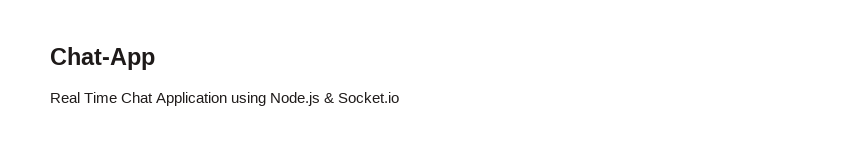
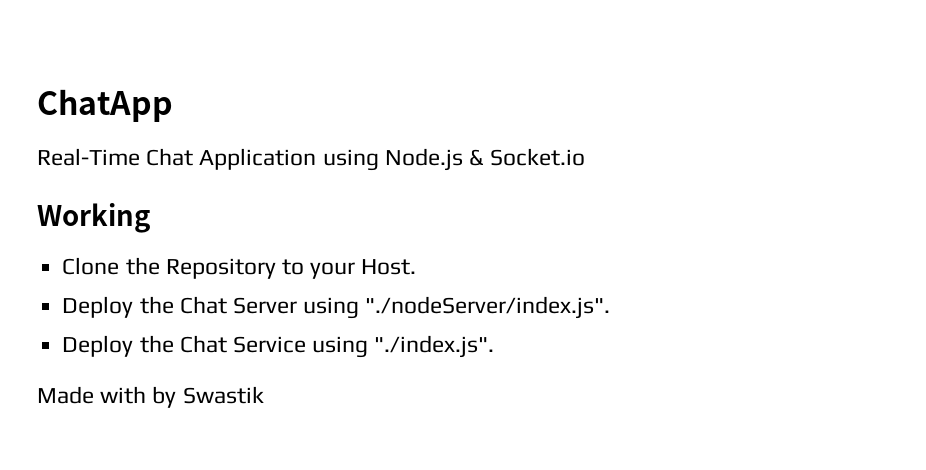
- Chat-App
- Real Time Chat Application using Node.js & Socket.io
+ ChatApp
+ Real-Time Chat Application using Node.js & Socket.io
+ Working
+ Clone the Repository to your Host.
+ Deploy the Chat Server using "./nodeServer/index.js".
+ Deploy the Chat Service using "./index.js".
+ Made with by Swastik

